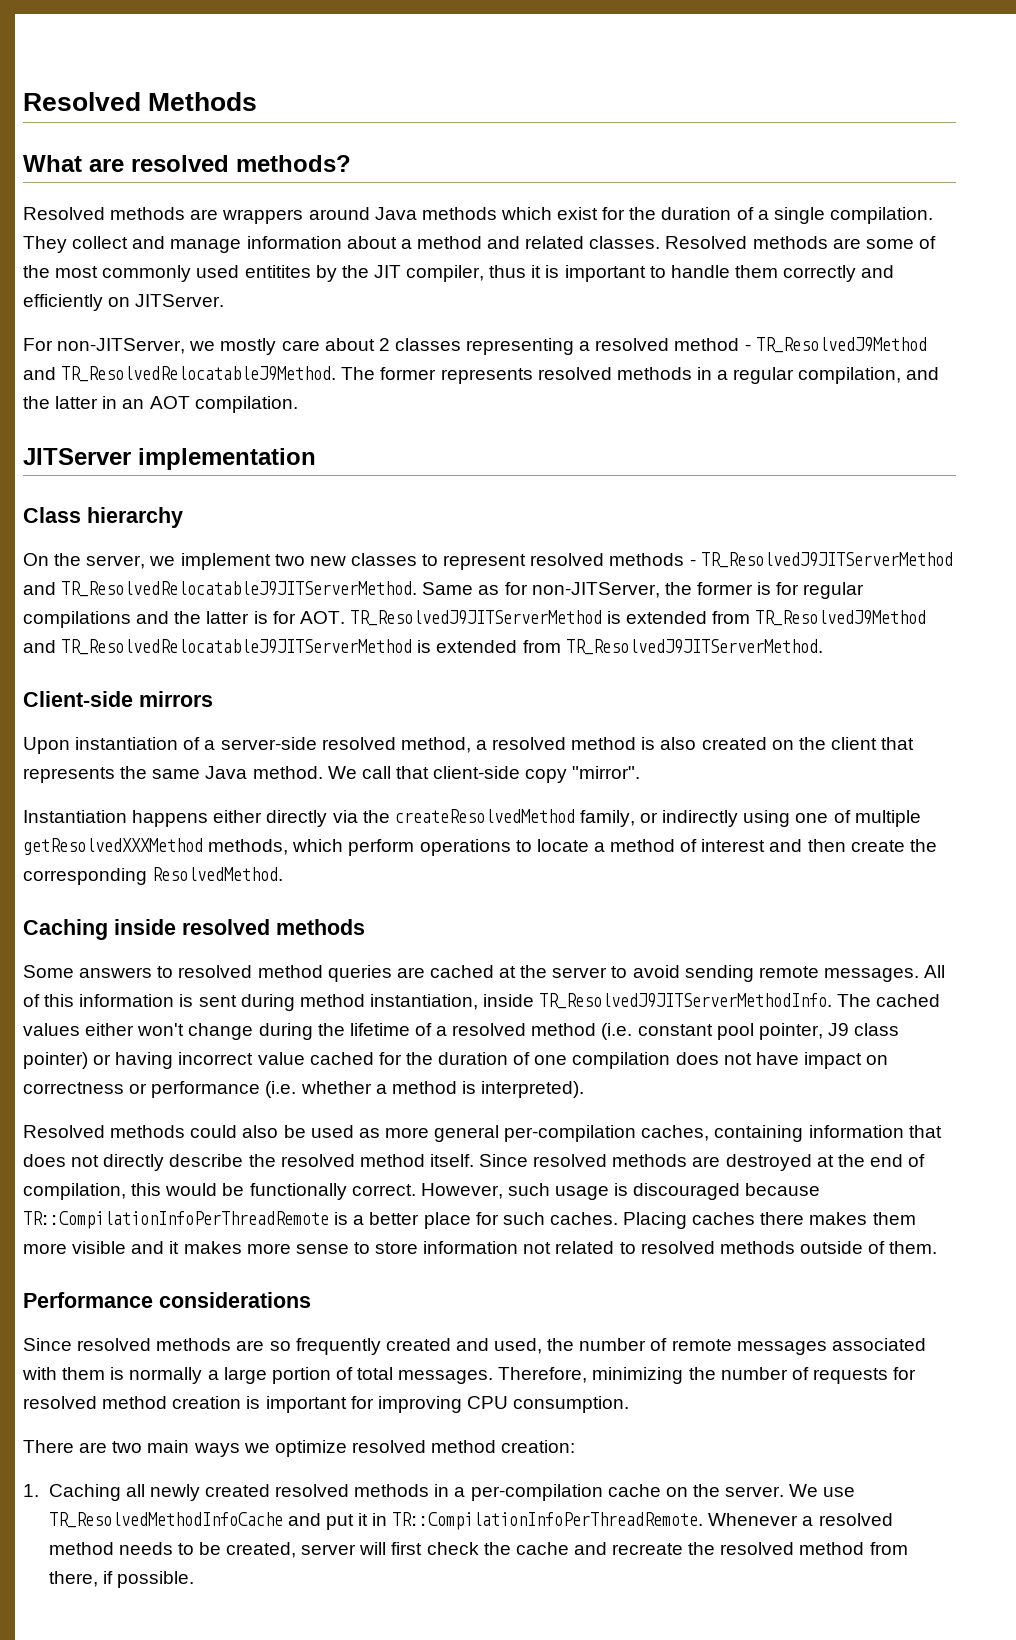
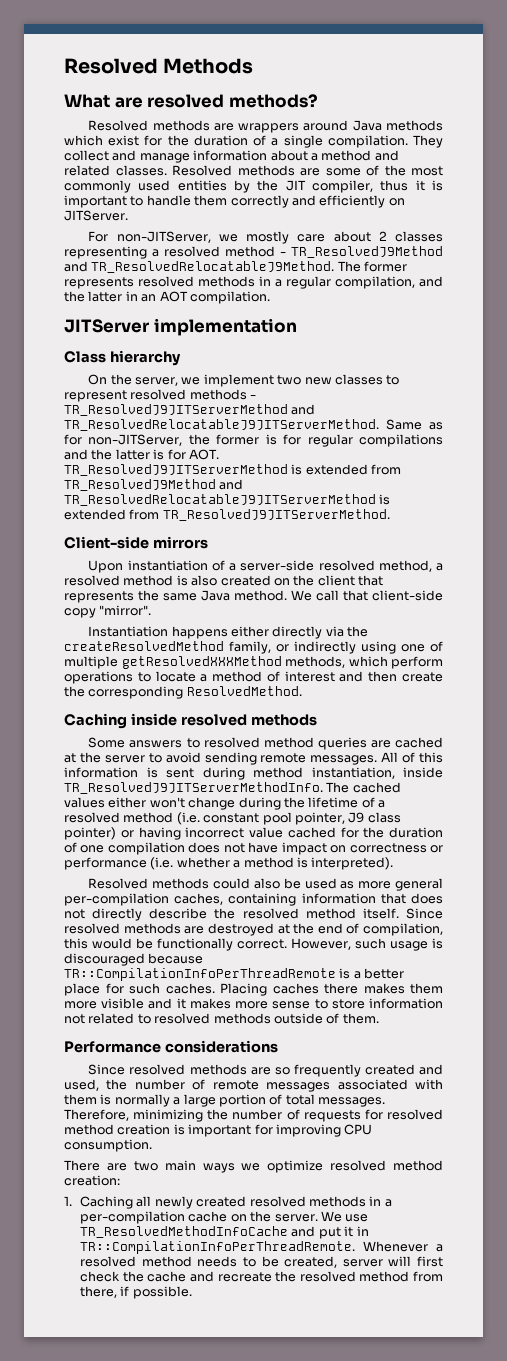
- Resolved methods are some of the most commonly used entitites by the JIT compiler, thus it is important to handle them correctly and efficiently on JITServer.
+ Resolved methods are some of the most commonly used entities by the JIT compiler, thus it is important to handle them correctly and efficiently on JITServer.

